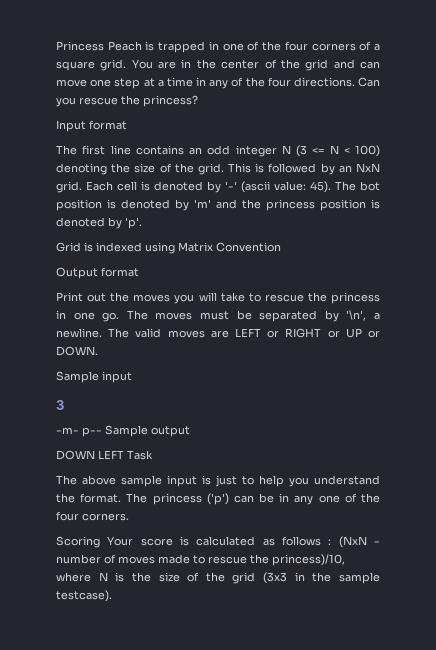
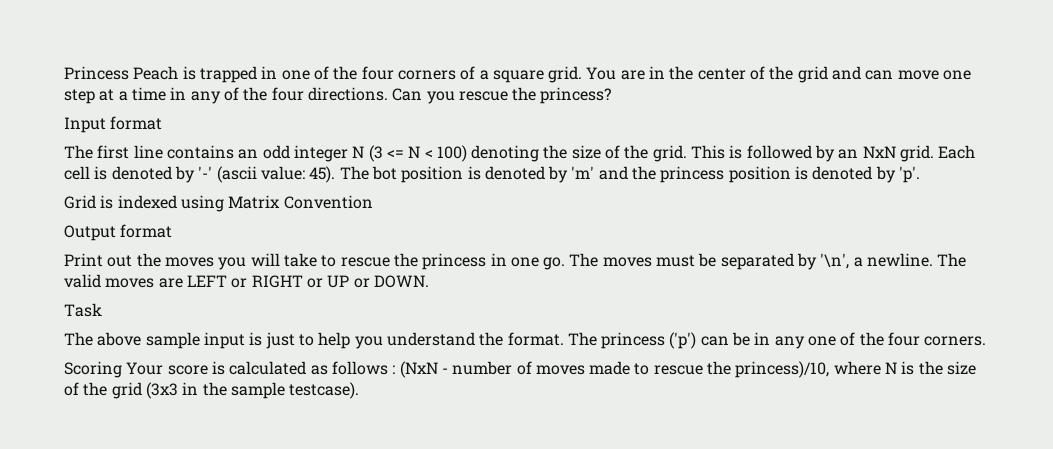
- Sample input
- 3
- -m- p-- Sample output
- DOWN LEFT Task
+ Task

